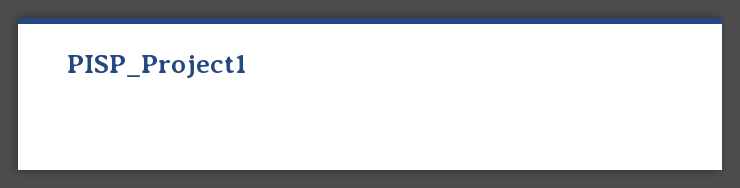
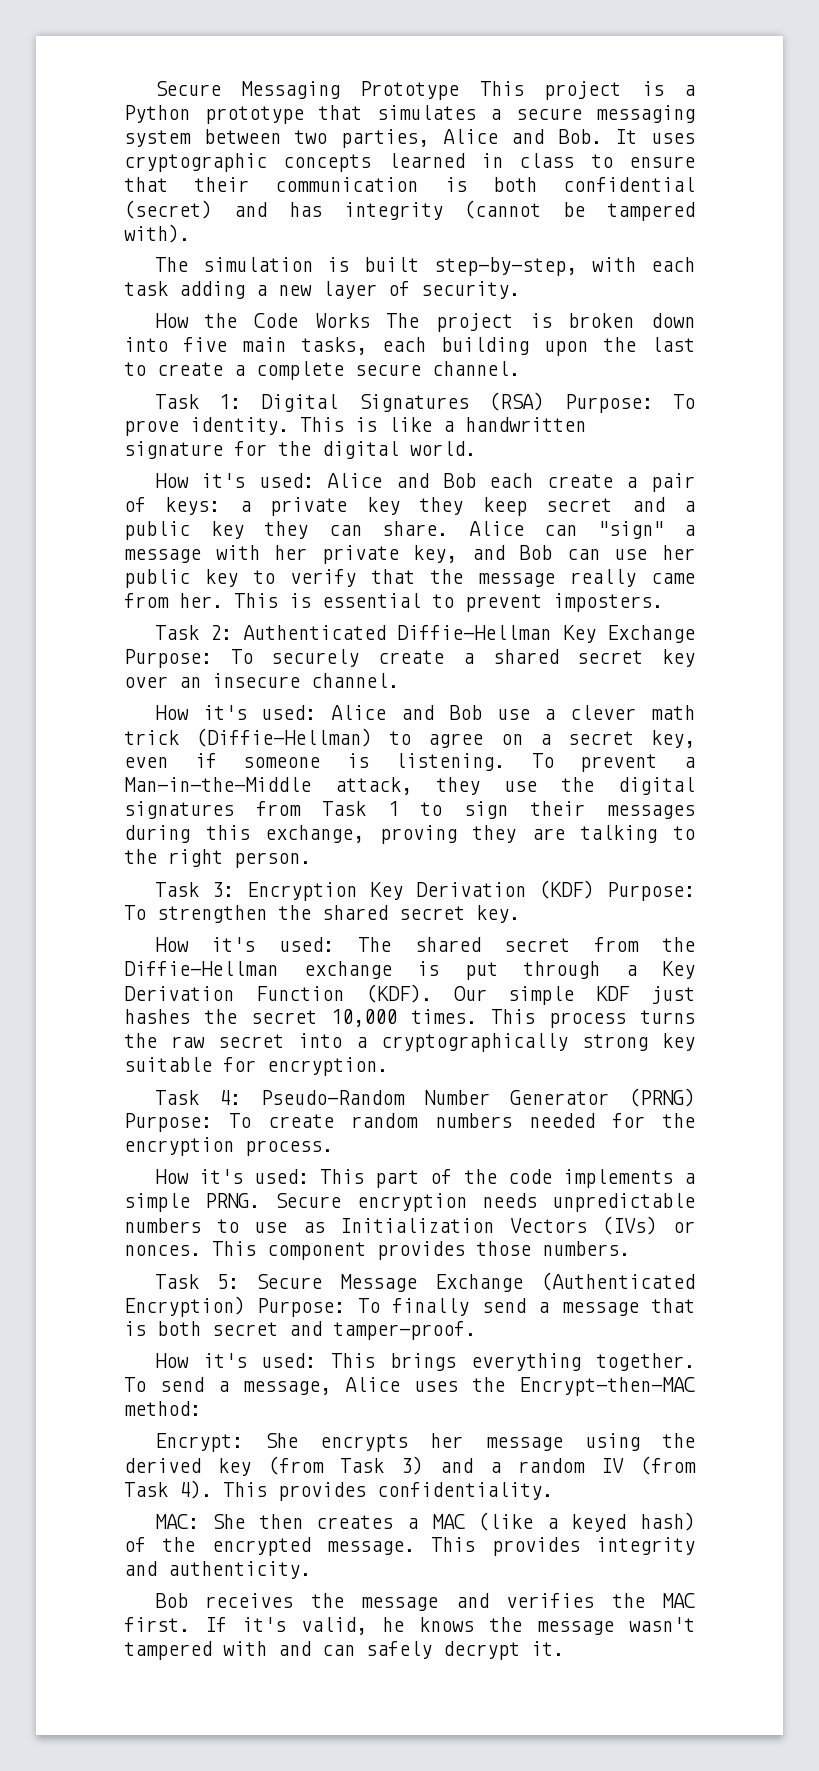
- PISP_Project1
+ Secure Messaging Prototype This project is a Python prototype that simulates a secure messaging system between two parties, Alice and Bob. It uses cryptographic concepts learned in class to ensure that their communication is both confidential (secret) and has integrity (cannot be tampered with).
+ The simulation is built step-by-step, with each task adding a new layer of security.
+ How the Code Works The project is broken down into five main tasks, each building upon the last to create a complete secure channel.
+ Task 1: Digital Signatures (RSA) Purpose: To prove identity. This is like a handwritten signature for the digital world.
+ How it's used: Alice and Bob each create a pair of keys: a private key they keep secret and a public key they can share. Alice can "sign" a message with her private key, and Bob can use her public key to verify that the message really came from her. This is essential to prevent imposters.
+ Task 2: Authenticated Diffie-Hellman Key Exchange Purpose: To securely create a shared secret key over an insecure channel.
+ How it's used: Alice and Bob use a clever math trick (Diffie-Hellman) to agree on a secret key, even if someone is listening. To prevent a Man-in-the-Middle attack, they use the digital signatures from Task 1 to sign their messages during this exchange, proving they are talking to the right person.
+ Task 3: Encryption Key Derivation (KDF) Purpose: To strengthen the shared secret key.
+ How it's used: The shared secret from the Diffie-Hellman exchange is put through a Key Derivation Function (KDF). Our simple KDF just hashes the secret 10,000 times. This process turns the raw secret into a cryptographically strong key suitable for encryption.
+ Task 4: Pseudo-Random Number Generator (PRNG) Purpose: To create random numbers needed for the encryption process.
+ How it's used: This part of the code implements a simple PRNG. Secure encryption needs unpredictable numbers to use as Initialization Vectors (IVs) or nonces. This component provides those numbers.
+ Task 5: Secure Message Exchange (Authenticated Encryption) Purpose: To finally send a message that is both secret and tamper-proof.
+ How it's used: This brings everything together. To send a message, Alice uses the Encrypt-then-MAC method:
+ Encrypt: She encrypts her message using the derived key (from Task 3) and a random IV (from Task 4). This provides confidentiality.
+ MAC: She then creates a MAC (like a keyed hash) of the encrypted message. This provides integrity and authenticity.
+ Bob receives the message and verifies the MAC first. If it's valid, he knows the message wasn't tampered with and can safely decrypt it.

